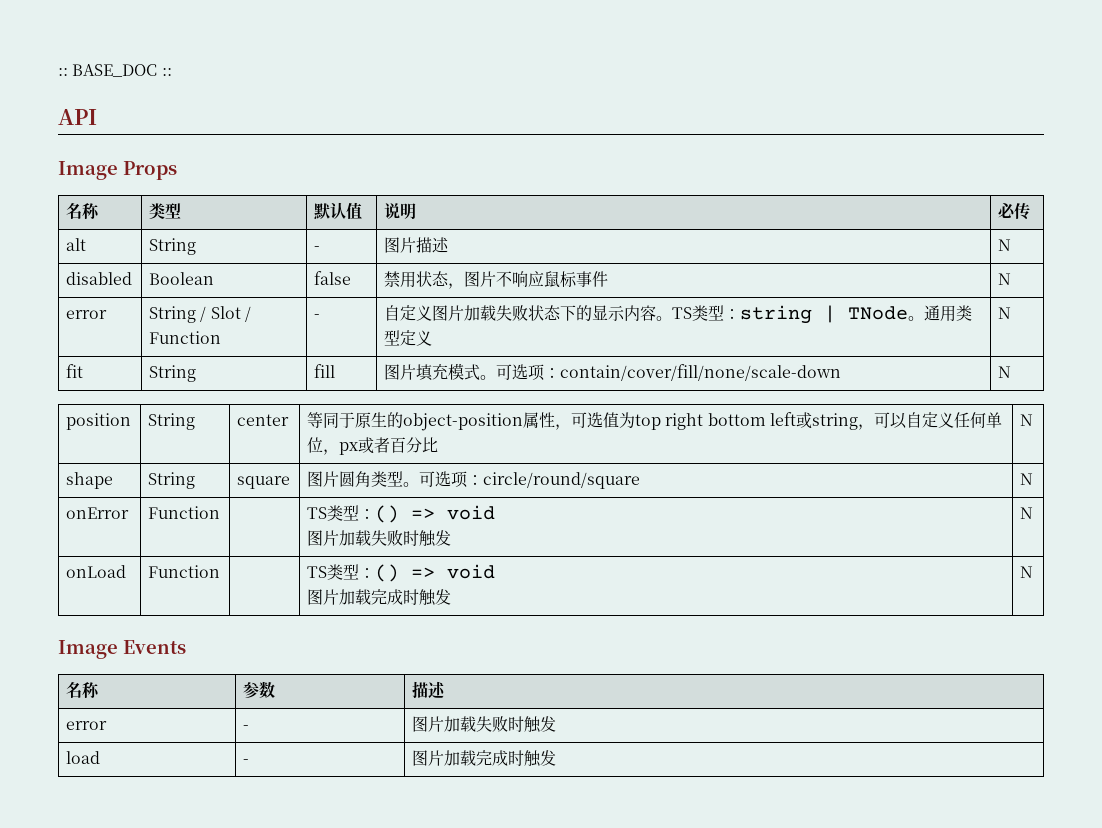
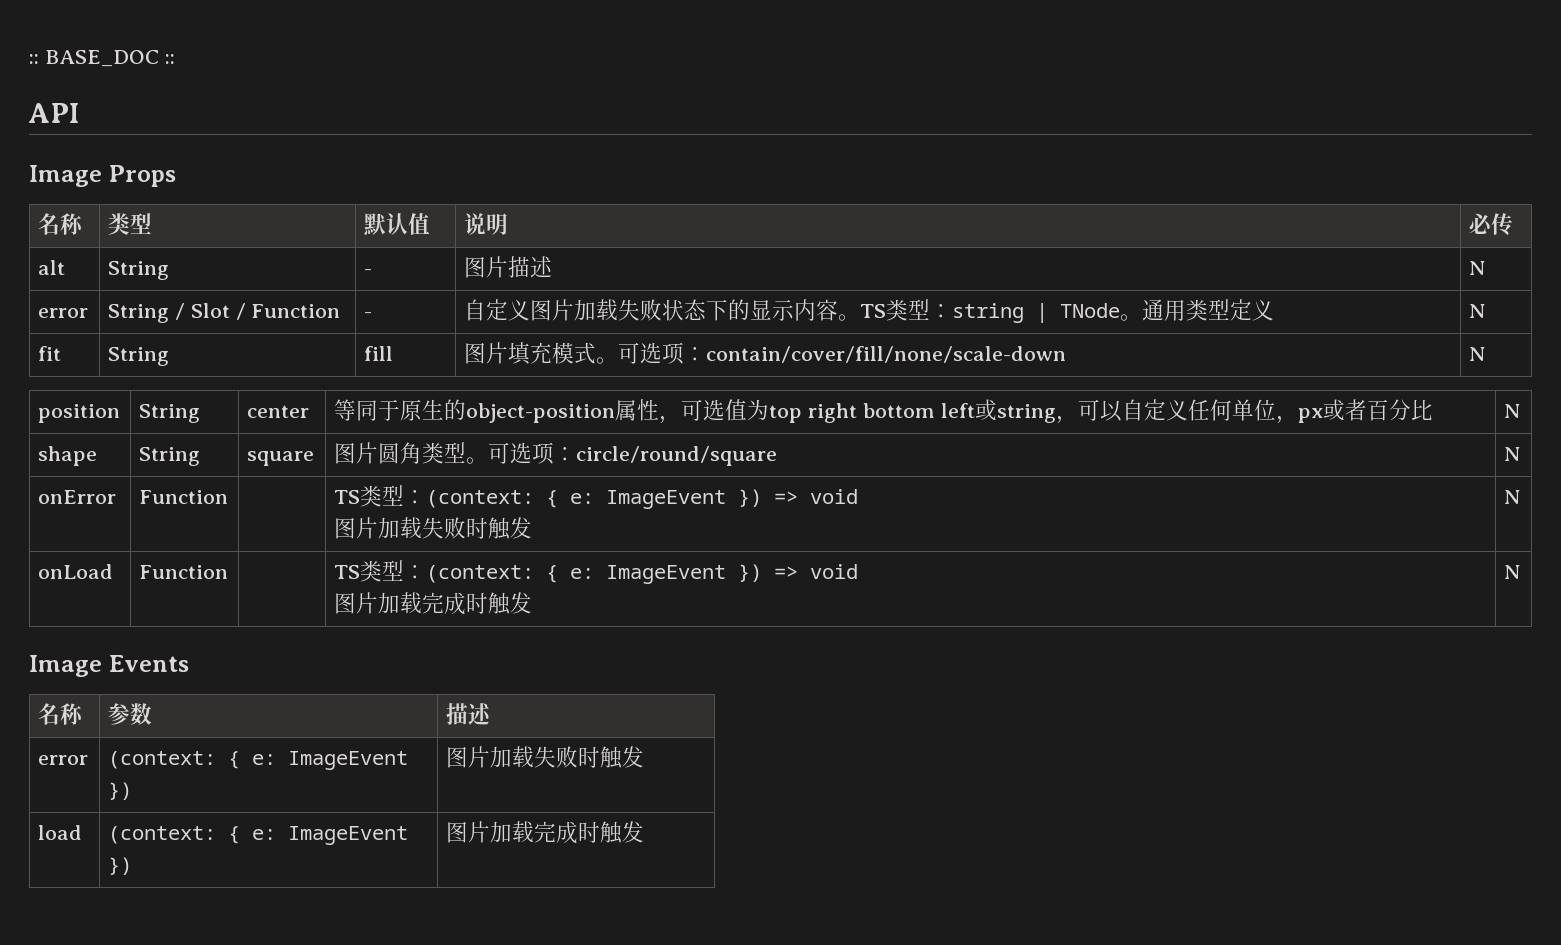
- disabled | Boolean | false | 禁用状态，图片不响应鼠标事件 | N
- onError | Function | | TS类型：() => void
+ onError | Function | | TS类型：(context: { e: ImageEvent }) => void
- onLoad | Function | | TS类型：() => void
+ onLoad | Function | | TS类型：(context: { e: ImageEvent }) => void
- error | - | 图片加载失败时触发
+ error | (context: { e: ImageEvent }) | 图片加载失败时触发
- load | - | 图片加载完成时触发
+ load | (context: { e: ImageEvent }) | 图片加载完成时触发

